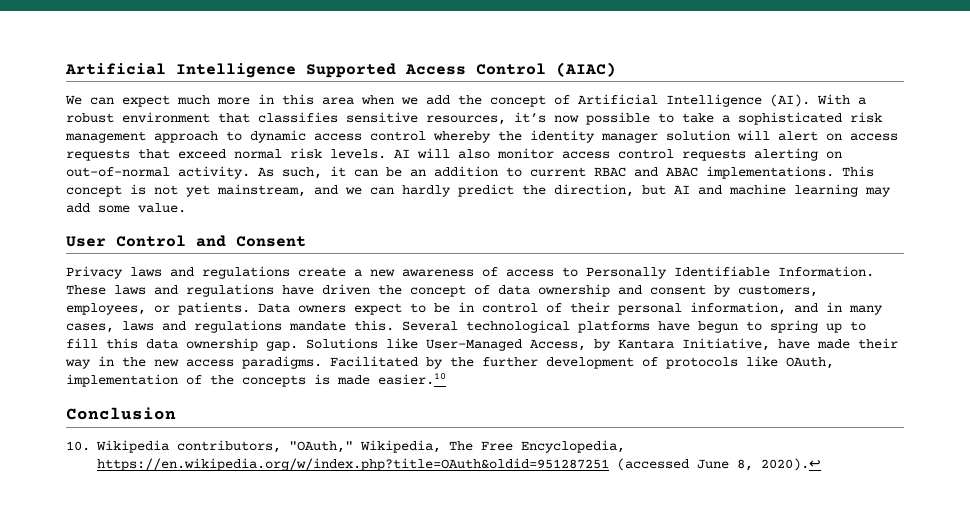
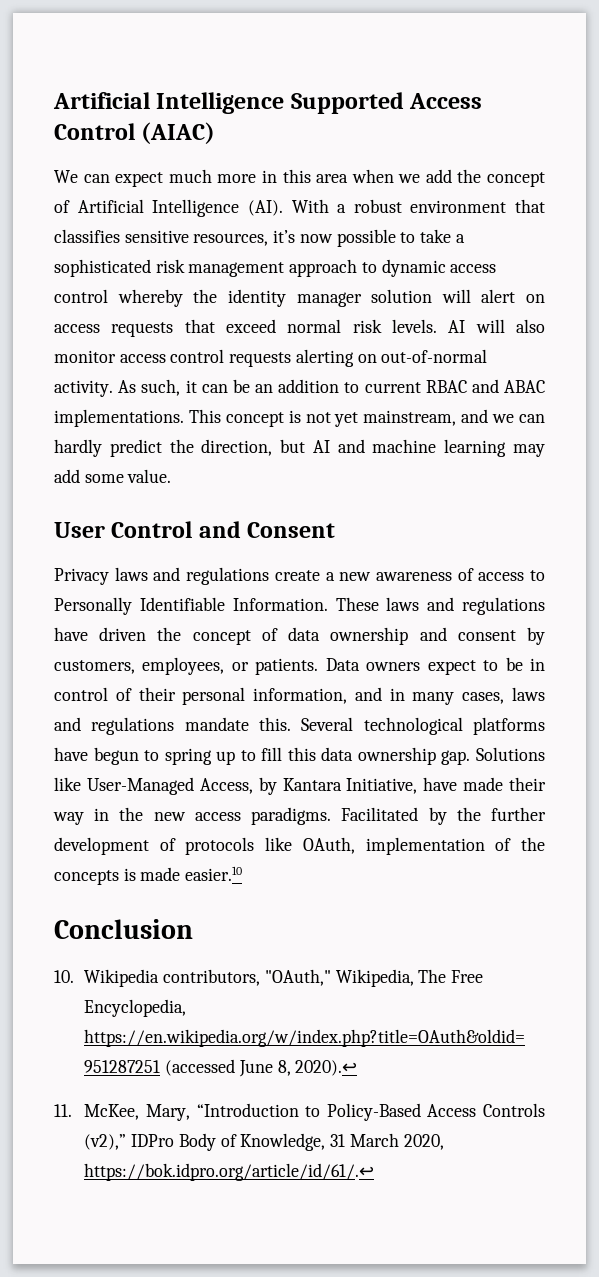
+ 11. McKee, Mary, “Introduction to Policy-Based Access Controls (v2),” IDPro Body of Knowledge, 31 March 2020, https://bok.idpro.org/article/id/61/.↩

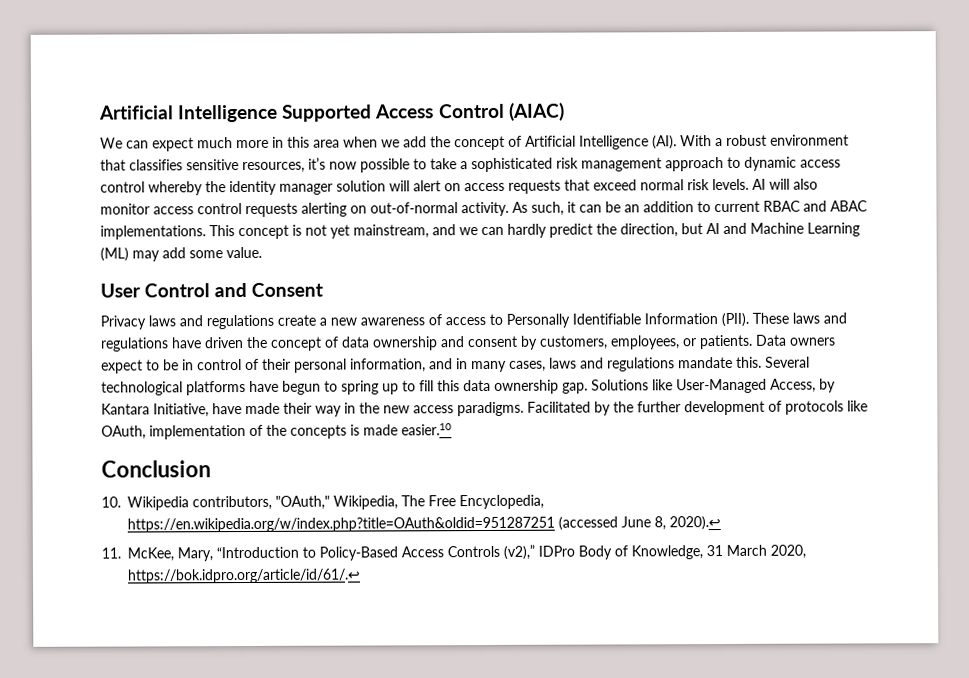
- This concept is not yet mainstream, and we can hardly predict the direction, but AI and machine learning may add some value.
+ This concept is not yet mainstream, and we can hardly predict the direction, but AI and Machine Learning (ML) may add some value.
- Privacy laws and regulations create a new awareness of access to Personally Identifiable Information.
+ Privacy laws and regulations create a new awareness of access to Personally Identifiable Information (PII).

